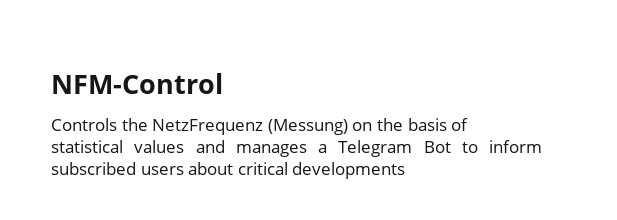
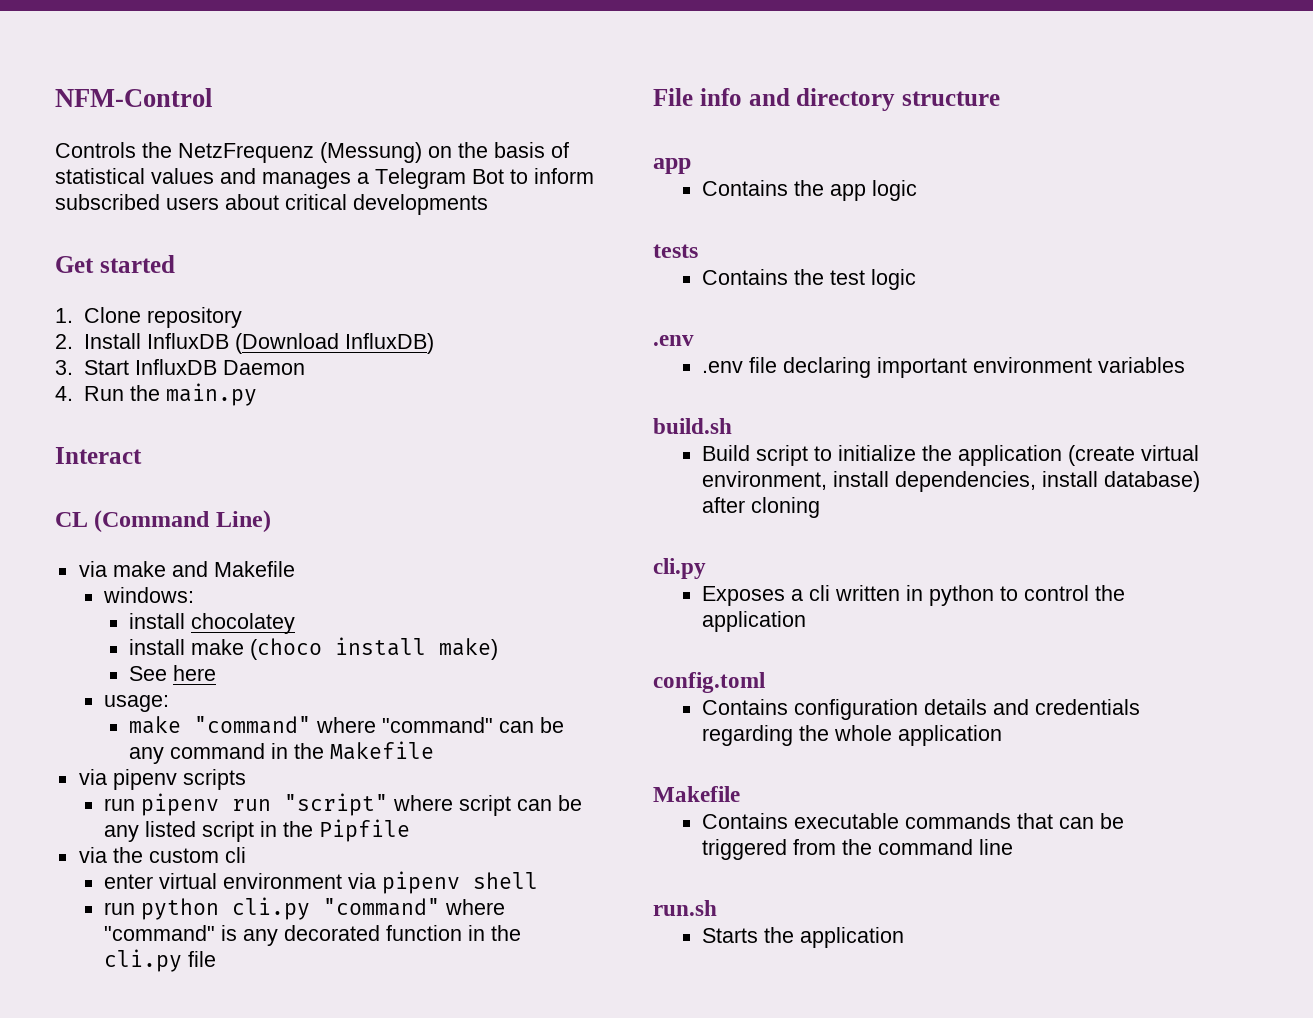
+ Get started
+ 1. Clone repository
+ 2. Install InfluxDB (Download InfluxDB)
+ 3. Start InfluxDB Daemon
+ 4. Run the main.py
+ Interact
+ CL (Command Line)
+ via make and Makefile
+ windows:
+ install chocolatey
+ install make (choco install make)
+ See here
+ usage:
+ make "command" where "command" can be any command in the Makefile
+ via pipenv scripts
+ run pipenv run "script" where script can be any listed script in the Pipfile
+ via the custom cli
+ enter virtual environment via pipenv shell
+ run python cli.py "command" where "command" is any decorated function in the cli.py file
+ File info and directory structure
+ app
+ Contains the app logic
+ tests
+ Contains the test logic
+ .env
+ .env file declaring important environment variables
+ build.sh
+ Build script to initialize the application (create virtual environment, install dependencies, install database) after cloning
+ cli.py
+ Exposes a cli written in python to control the application
+ config.toml
+ Contains configuration details and credentials regarding the whole application
+ Makefile
+ Contains executable commands that can be triggered from the command line
+ run.sh
+ Starts the application

